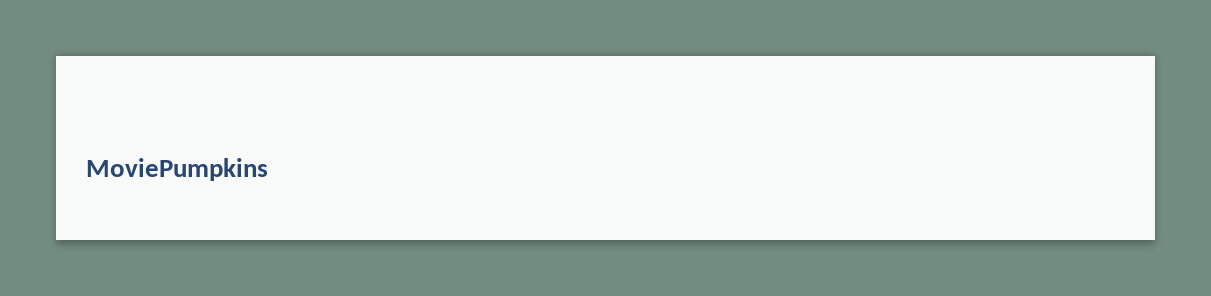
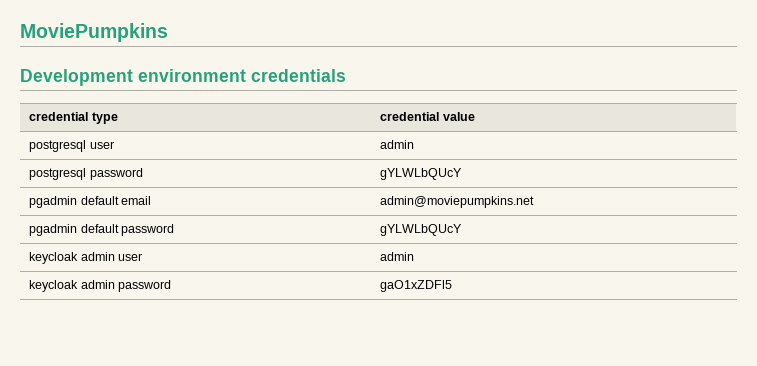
+ Development environment credentials
+ credential type | credential value
+ postgresql user | admin
+ postgresql password | gYLWLbQUcY
+ pgadmin default email | admin@moviepumpkins.net
+ pgadmin default password | gYLWLbQUcY
+ keycloak admin user | admin
+ keycloak admin password | gaO1xZDFl5

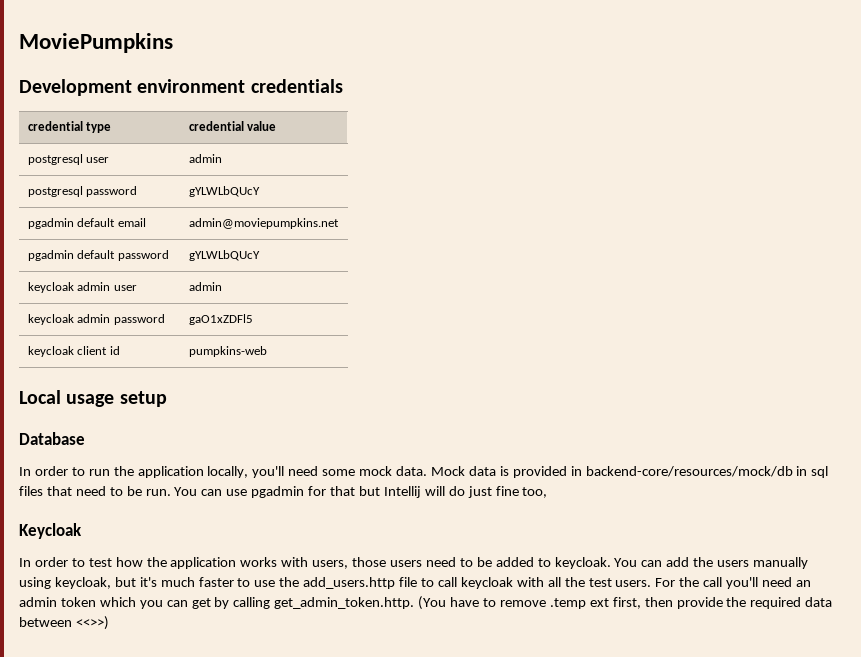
+ keycloak client id | pumpkins-web
+ Local usage setup
+ Database
+ In order to run the application locally, you'll need some mock data. Mock data is provided in backend-core/resources/mock/db in sql files that need to be run. You can use pgadmin for that but Intellij will do just fine too,
+ Keycloak
+ In order to test how the application works with users, those users need to be added to keycloak. You can add the users manually using keycloak, but it's much faster to use the add_users.http file to call keycloak with all the test users. For the call you'll need an admin token which you can get by calling get_admin_token.http. (You have to remove .temp ext first, then provide the required data between <<>>)

